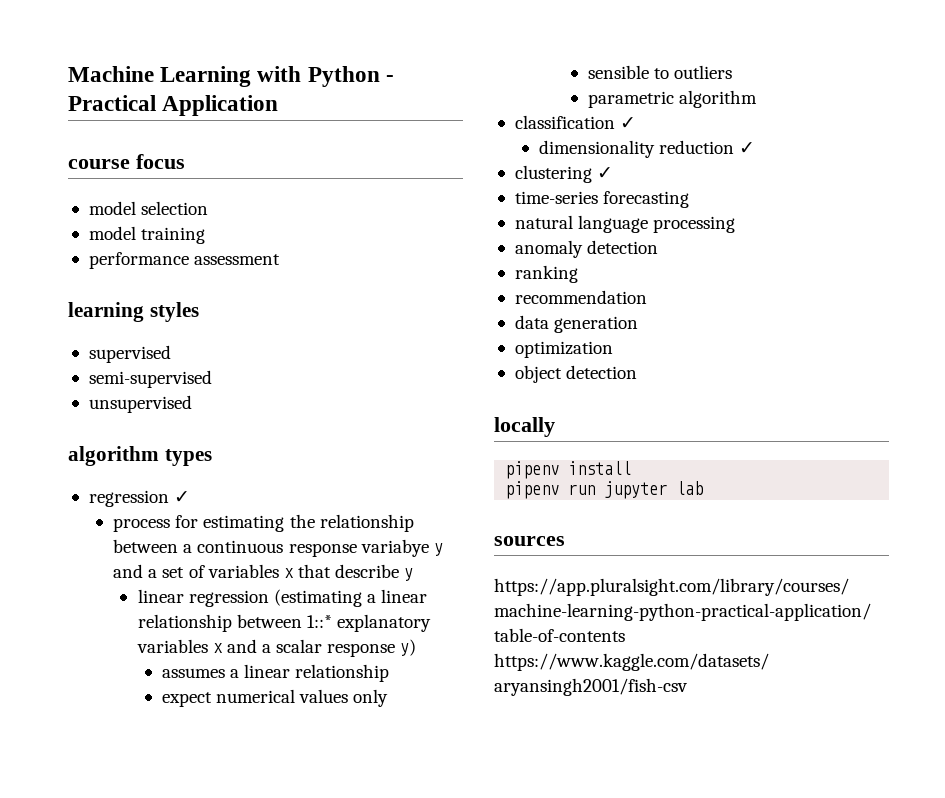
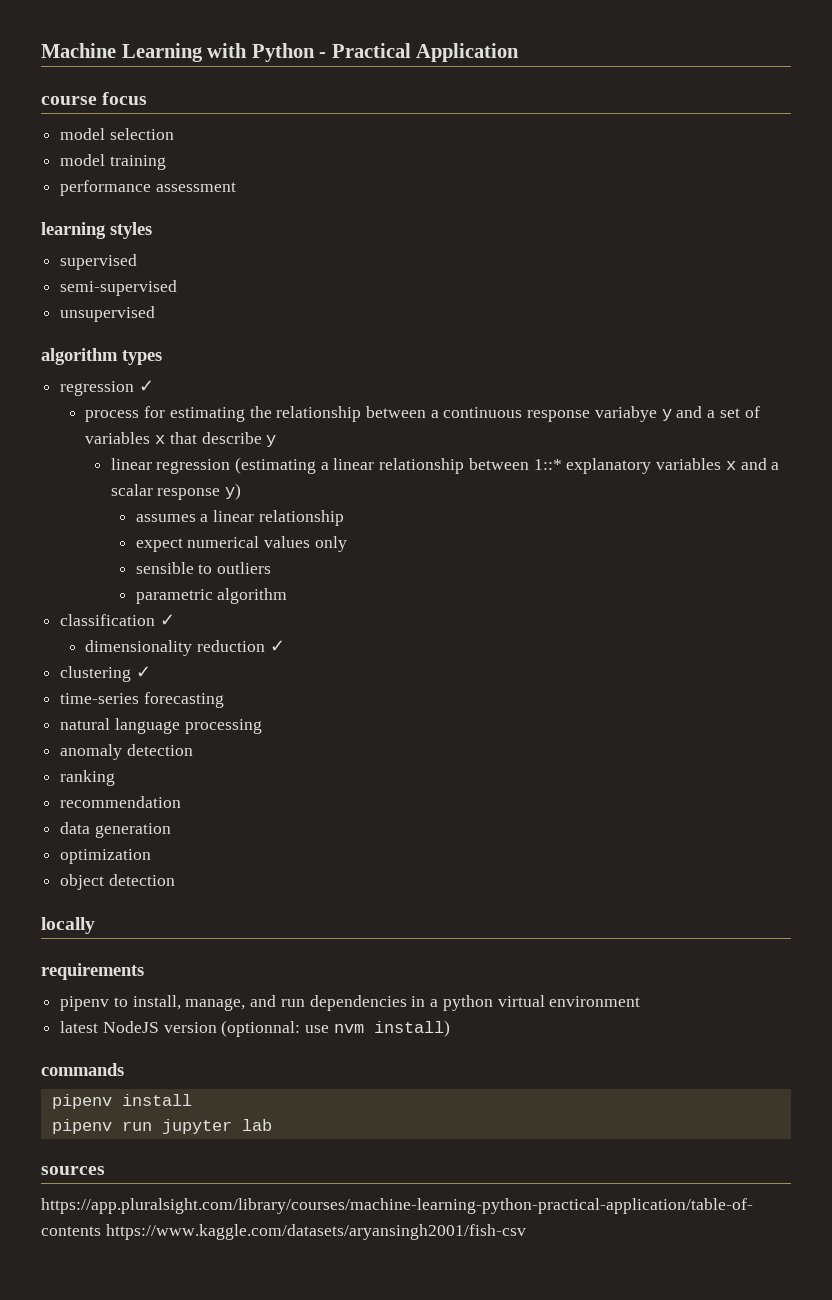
+ requirements
+ pipenv to install, manage, and run dependencies in a python virtual environment
+ latest NodeJS version (optionnal: use nvm install)
+ commands

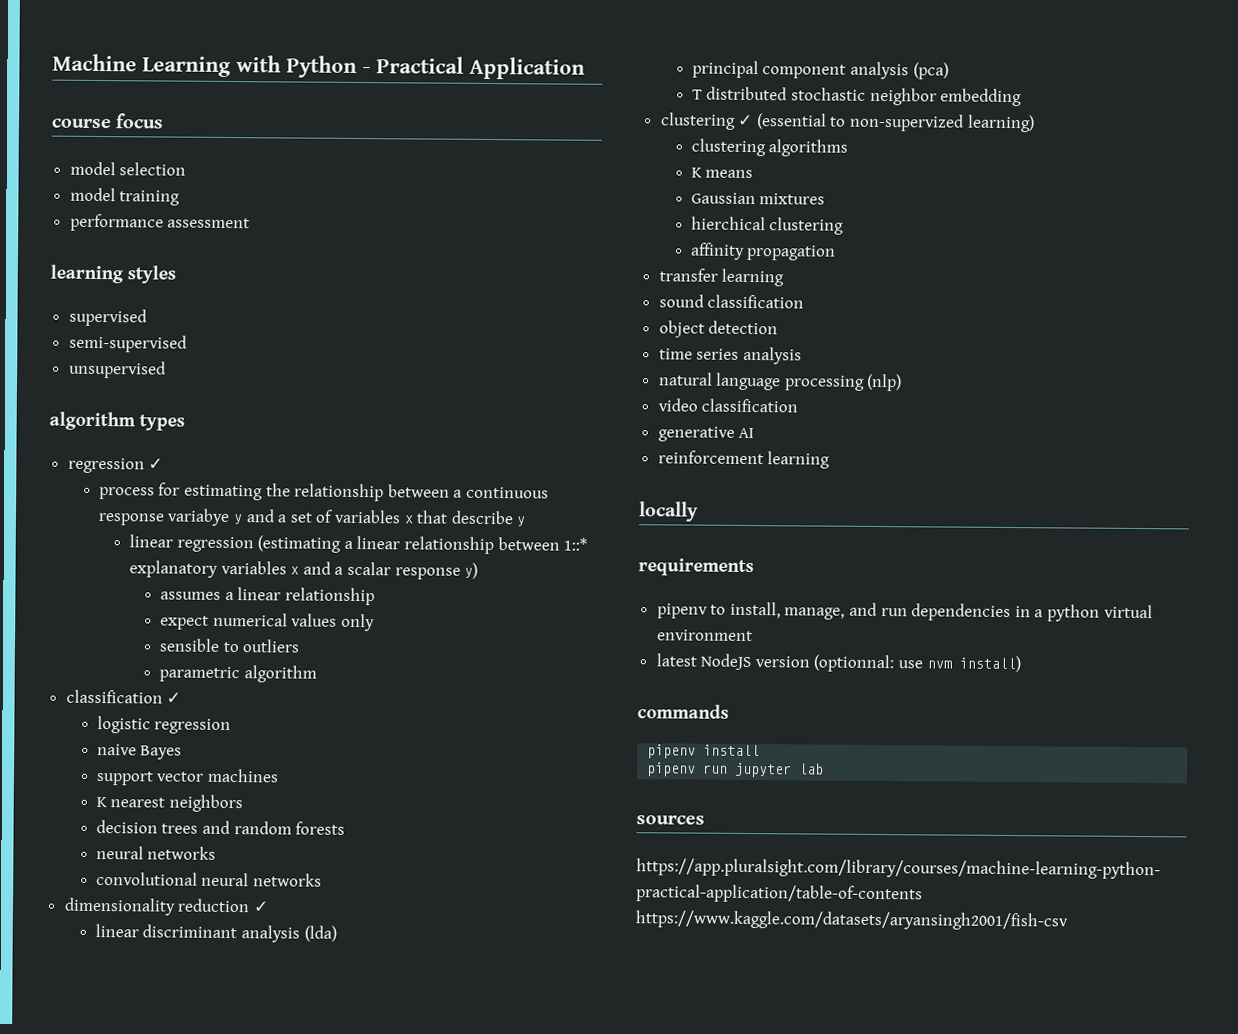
+ logistic regression
+ naive Bayes
+ support vector machines
+ K nearest neighbors
+ decision trees and random forests
+ neural networks
+ convolutional neural networks
  dimensionality reduction ✓
- clustering ✓
- time-series forecasting
- natural language processing
- anomaly detection
- ranking
- recommendation
- data generation
- optimization
+ linear discriminant analysis (lda)
+ principal component analysis (pca)
+ T distributed stochastic neighbor embedding
+ clustering ✓ (essential to non-supervized learning)
+ clustering algorithms
+ K means
+ Gaussian mixtures
+ hierchical clustering
+ affinity propagation
+ transfer learning
+ sound classification
  object detection
+ time series analysis
+ natural language processing (nlp)
+ video classification
+ generative AI
+ reinforcement learning

